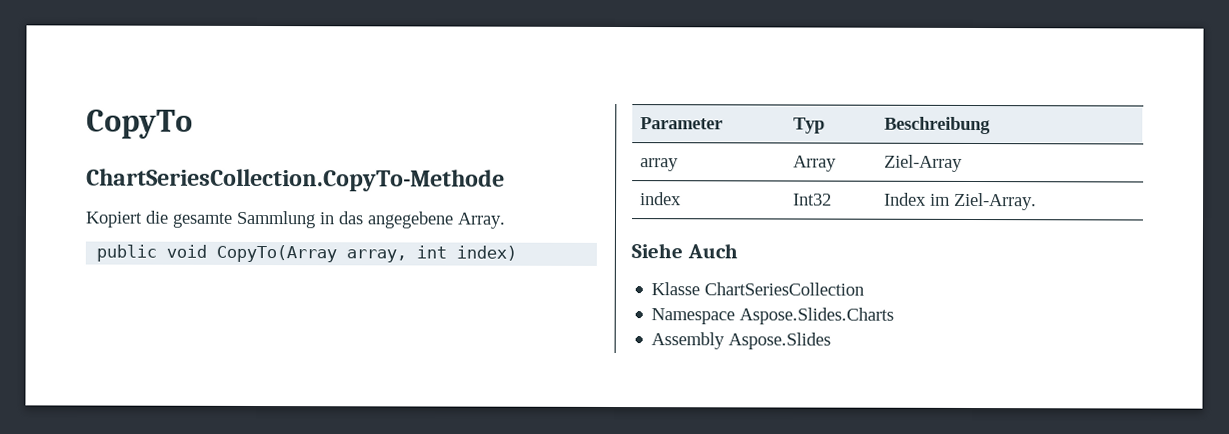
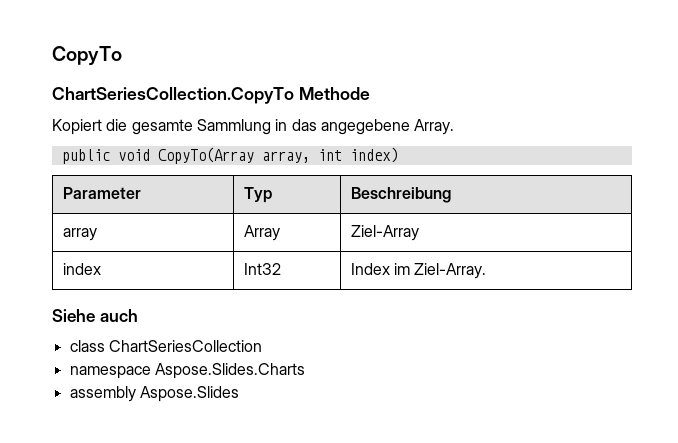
- ChartSeriesCollection.CopyTo-Methode
+ ChartSeriesCollection.CopyTo Methode
- Siehe Auch
- Klasse ChartSeriesCollection
+ Siehe auch
+ class ChartSeriesCollection
- Namespace Aspose.Slides.Charts
+ namespace Aspose.Slides.Charts
- Assembly Aspose.Slides
+ assembly Aspose.Slides

